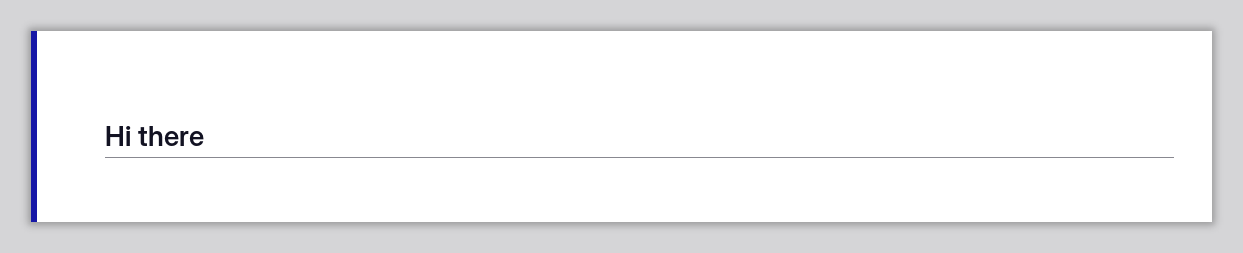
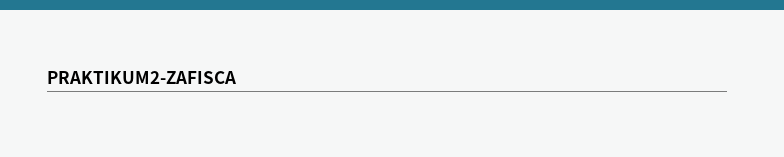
- Hi there
+ PRAKTIKUM2-ZAFISCA

